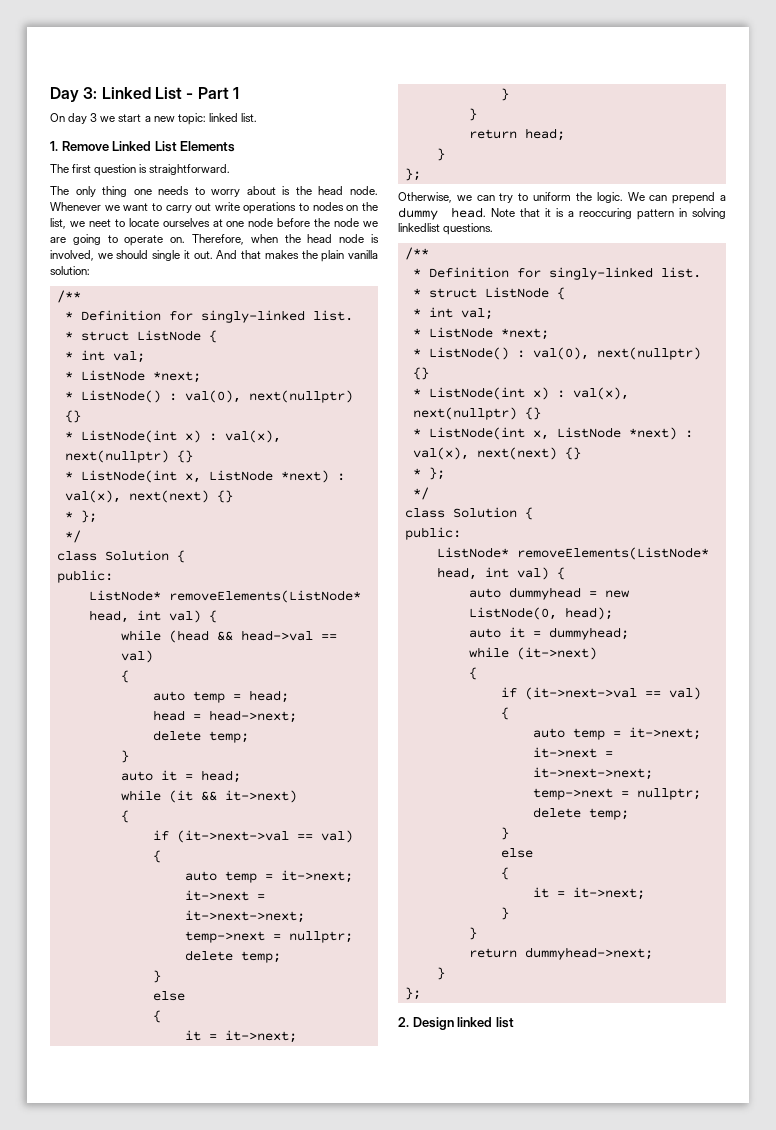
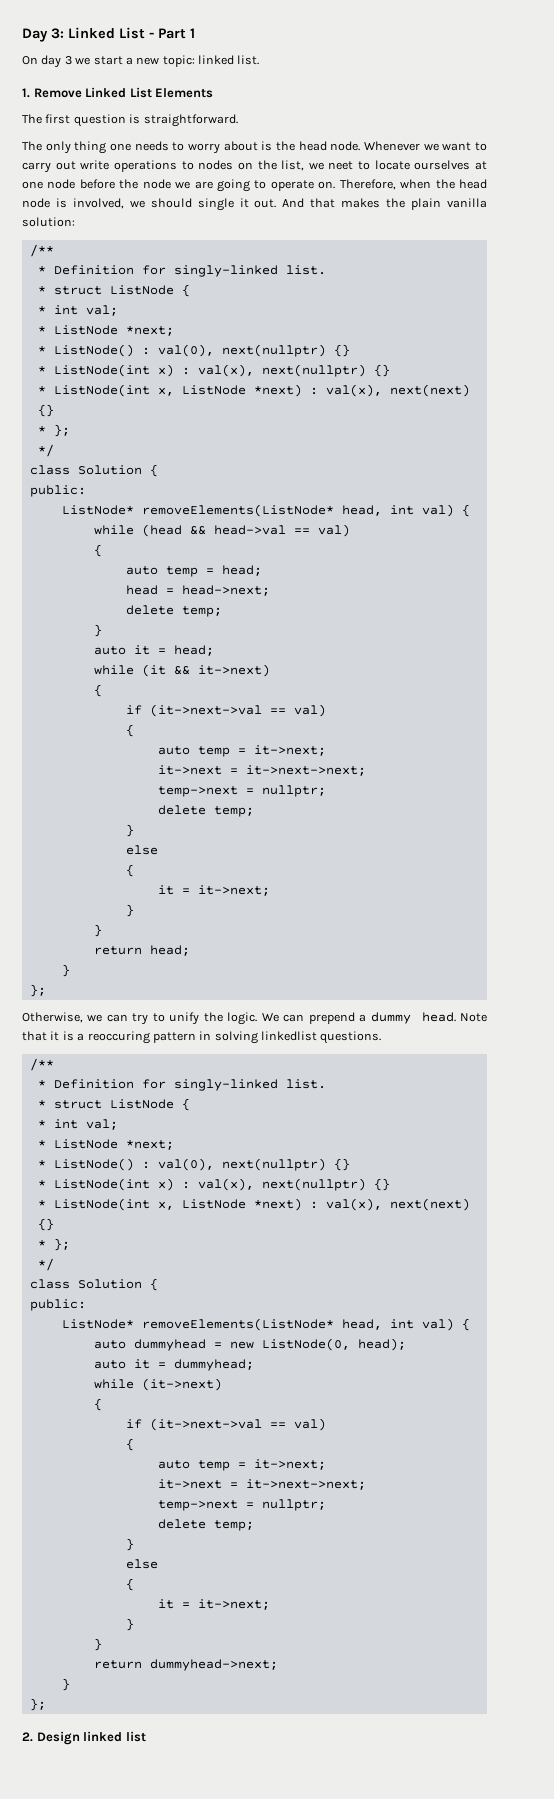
- Otherwise, we can try to uniform the logic.
+ Otherwise, we can try to unify the logic.

